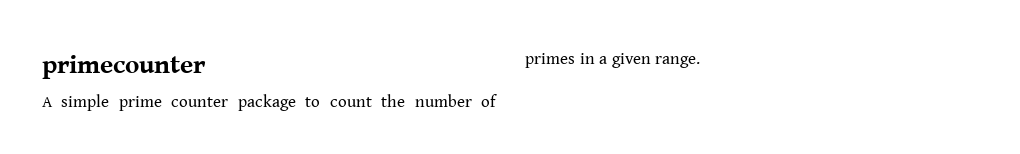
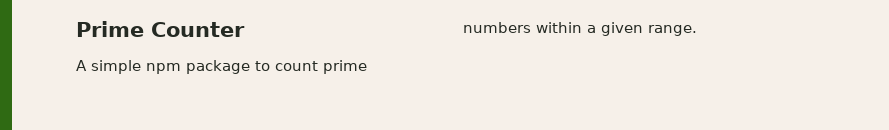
- primecounter
+ Prime Counter
- A simple prime counter package to count the number of primes in a given range.
+ A simple npm package to count prime numbers within a given range.

